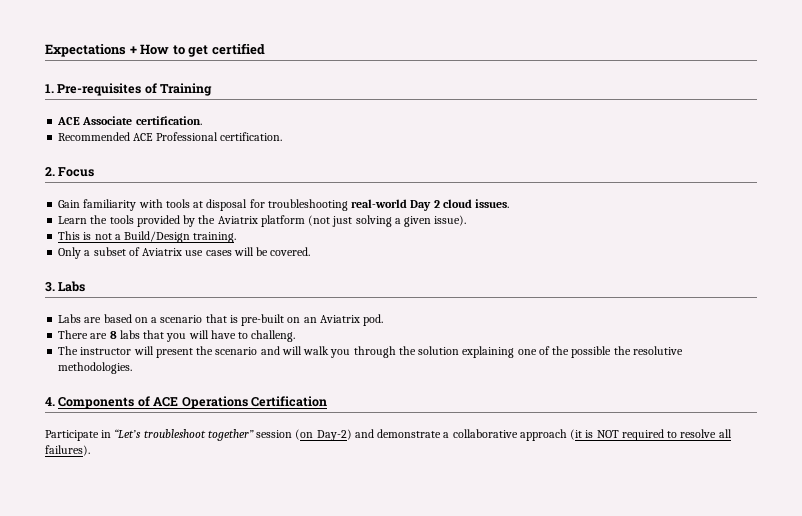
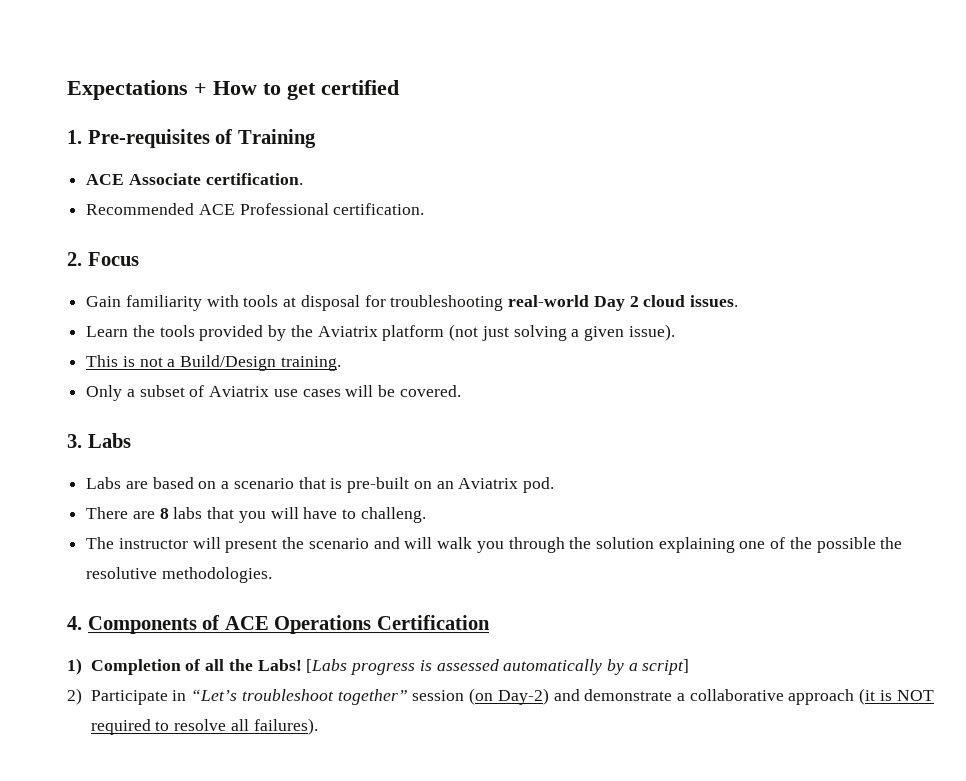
- Participate in “Let’s troubleshoot together” session (on Day-2) and demonstrate a collaborative approach (it is NOT required to resolve all failures).
+ 1) Completion of all the Labs! [Labs progress is assessed automatically by a script]
+ 2) Participate in “Let’s troubleshoot together” session (on Day-2) and demonstrate a collaborative approach (it is NOT required to resolve all failures).

